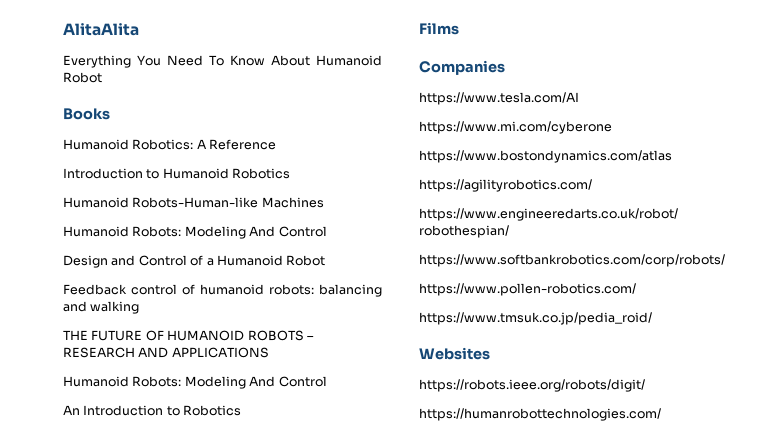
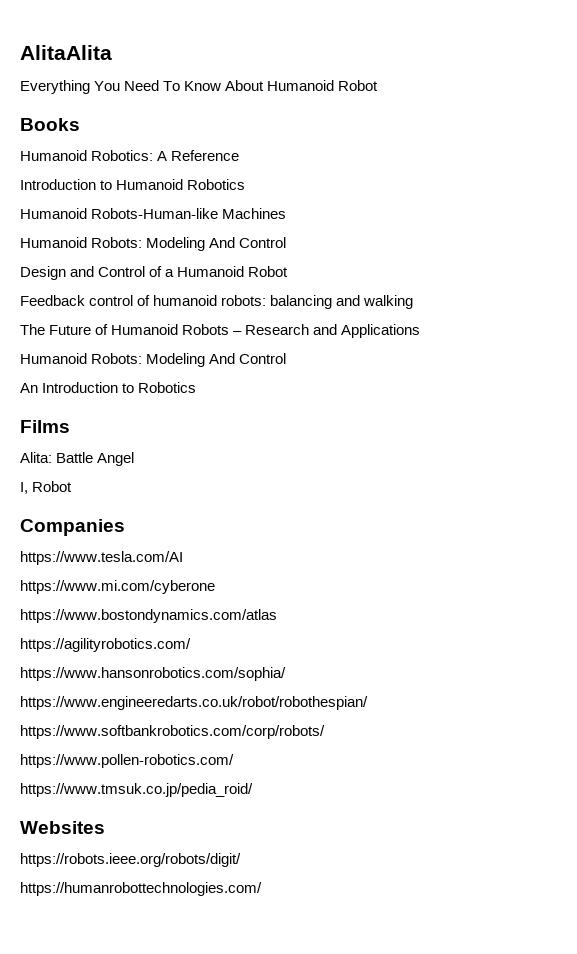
- THE FUTURE OF HUMANOID ROBOTS – RESEARCH AND APPLICATIONS
+ The Future of Humanoid Robots – Research and Applications
+ Alita: Battle Angel
+ I, Robot
+ https://www.hansonrobotics.com/sophia/

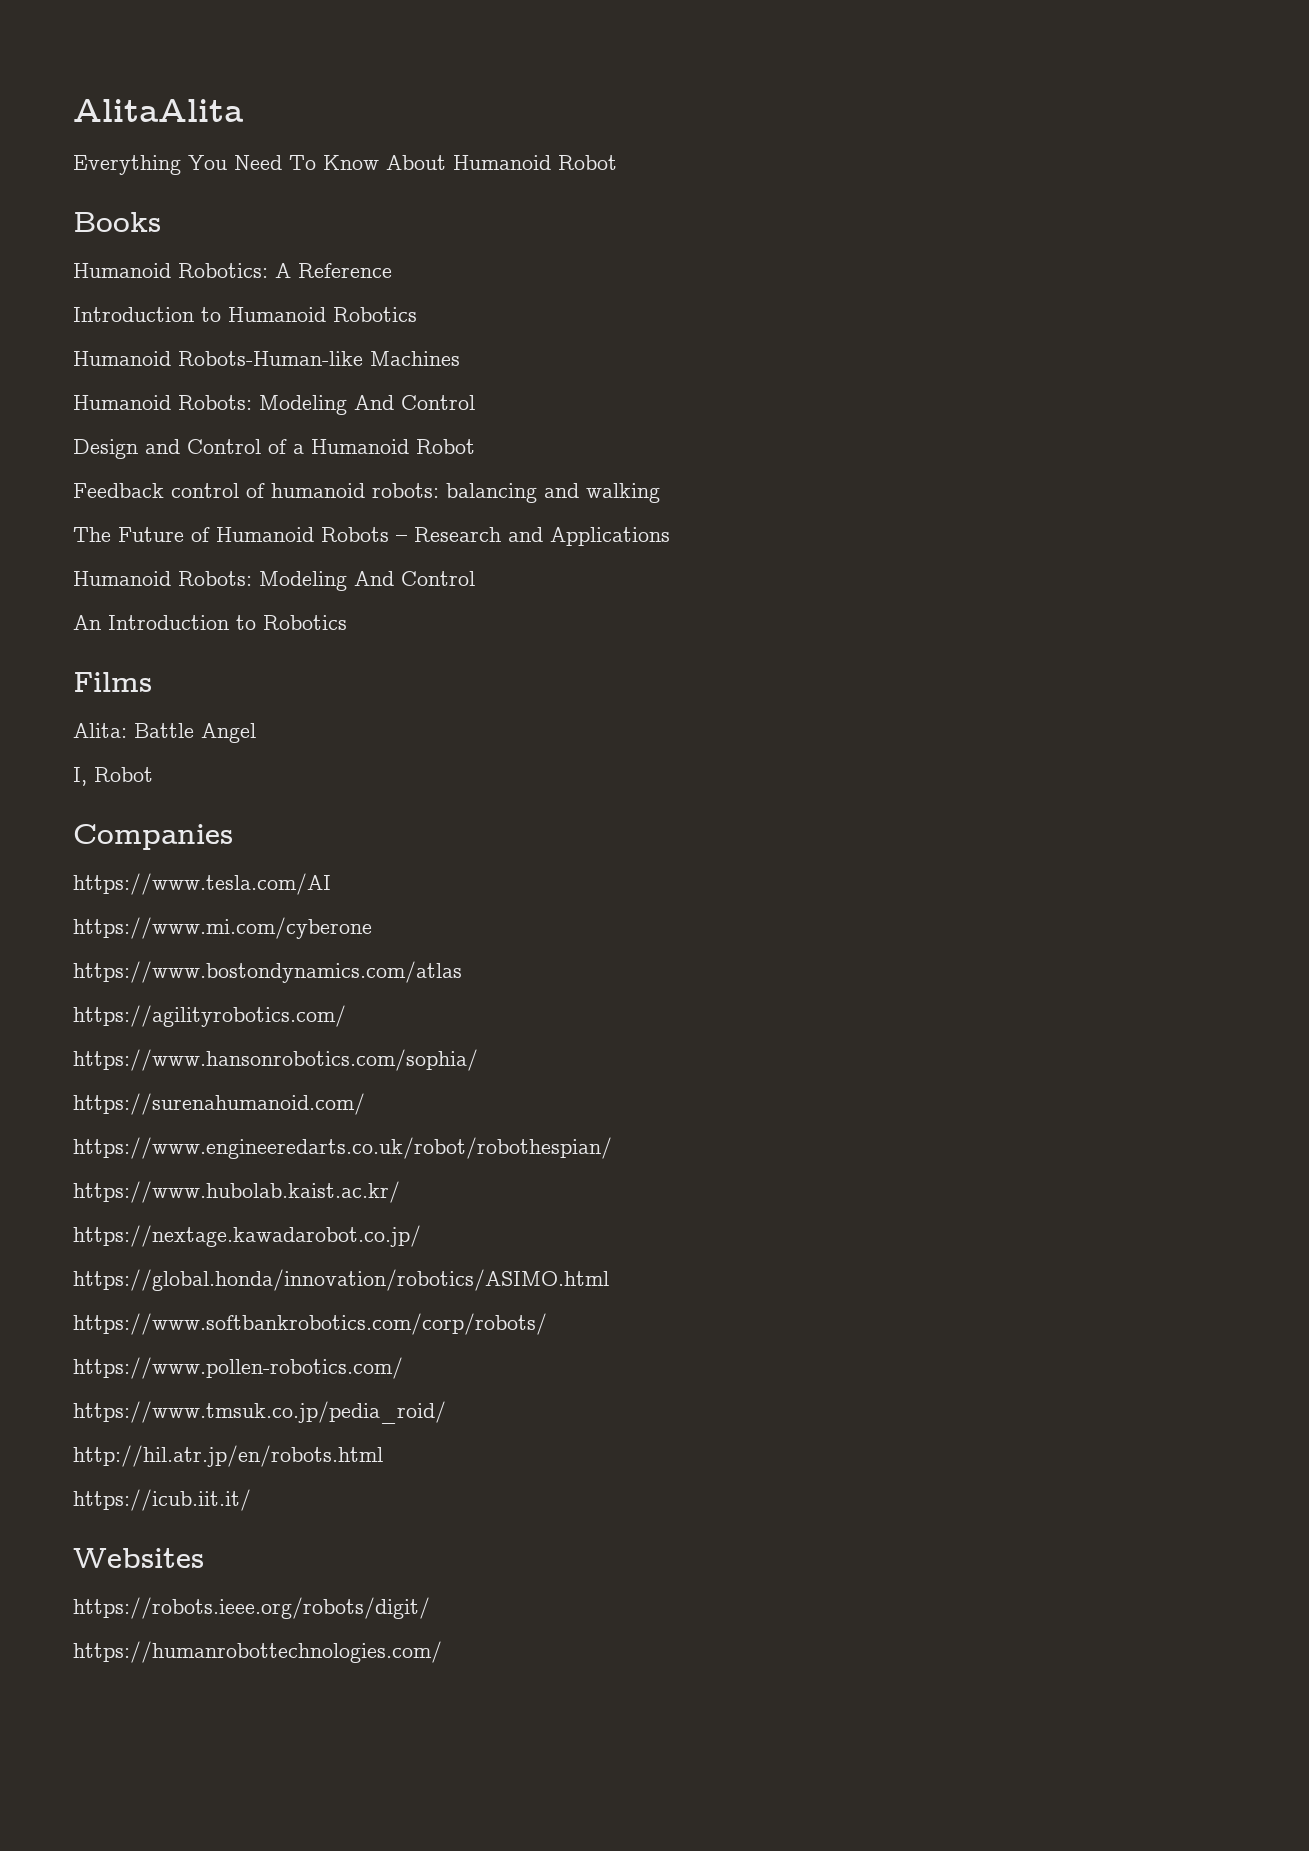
+ https://surenahumanoid.com/
+ https://www.hubolab.kaist.ac.kr/
+ https://nextage.kawadarobot.co.jp/
+ https://global.honda/innovation/robotics/ASIMO.html
+ http://hil.atr.jp/en/robots.html
+ https://icub.iit.it/

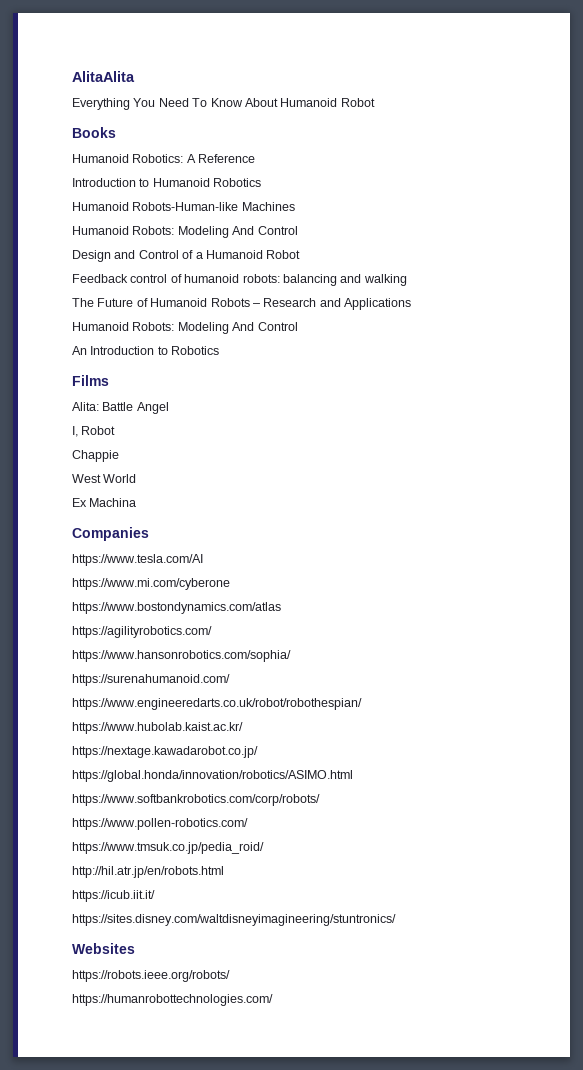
+ Chappie
+ West World
+ Ex Machina
+ https://sites.disney.com/waltdisneyimagineering/stuntronics/
- https://robots.ieee.org/robots/digit/
+ https://robots.ieee.org/robots/

